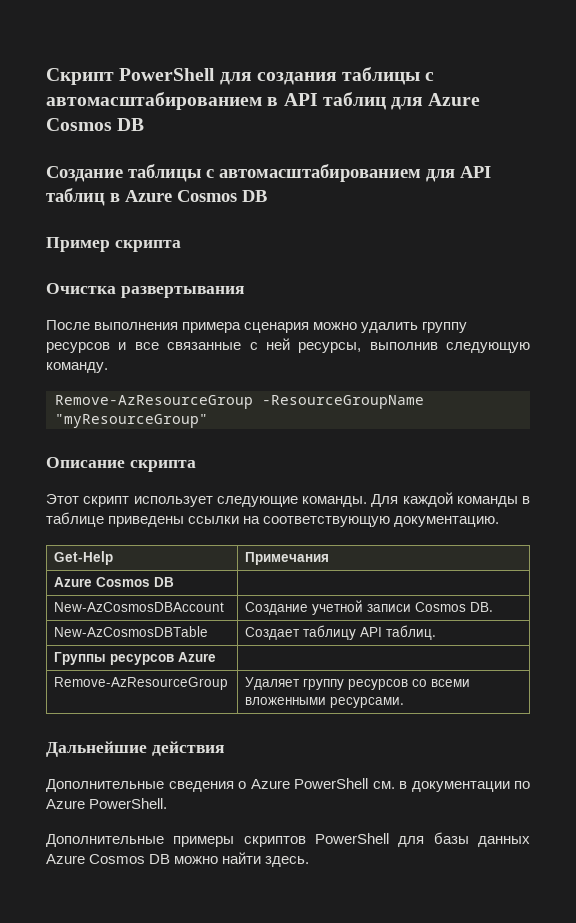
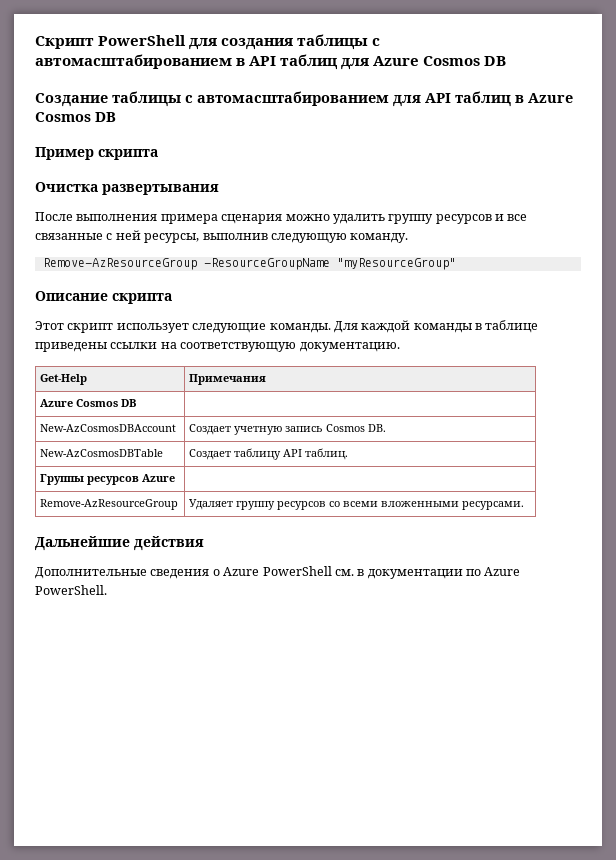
- New-AzCosmosDBAccount | Создание учетной записи Cosmos DB.
+ New-AzCosmosDBAccount | Создает учетную запись Cosmos DB.
- Дополнительные примеры скриптов PowerShell для базы данных Azure Cosmos DB можно найти здесь.

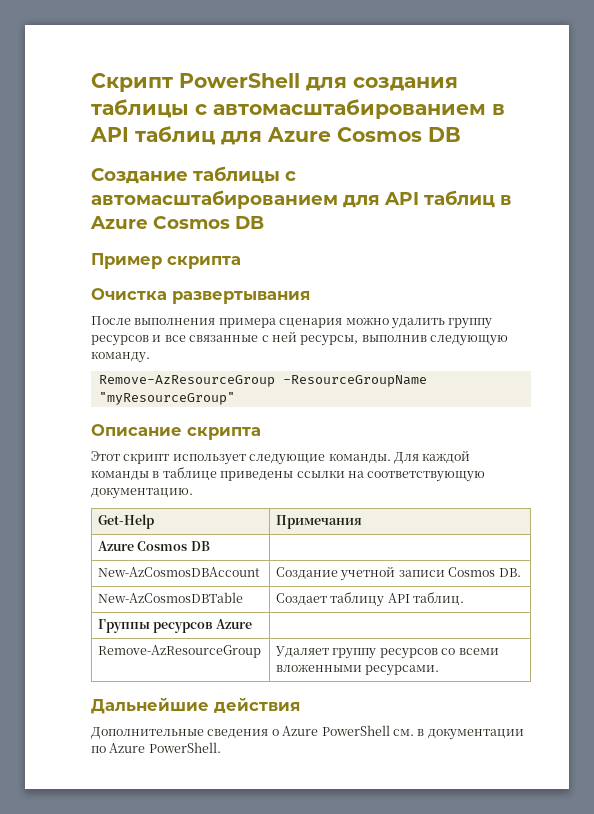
- New-AzCosmosDBAccount | Создает учетную запись Cosmos DB.
+ New-AzCosmosDBAccount | Создание учетной записи Cosmos DB.

